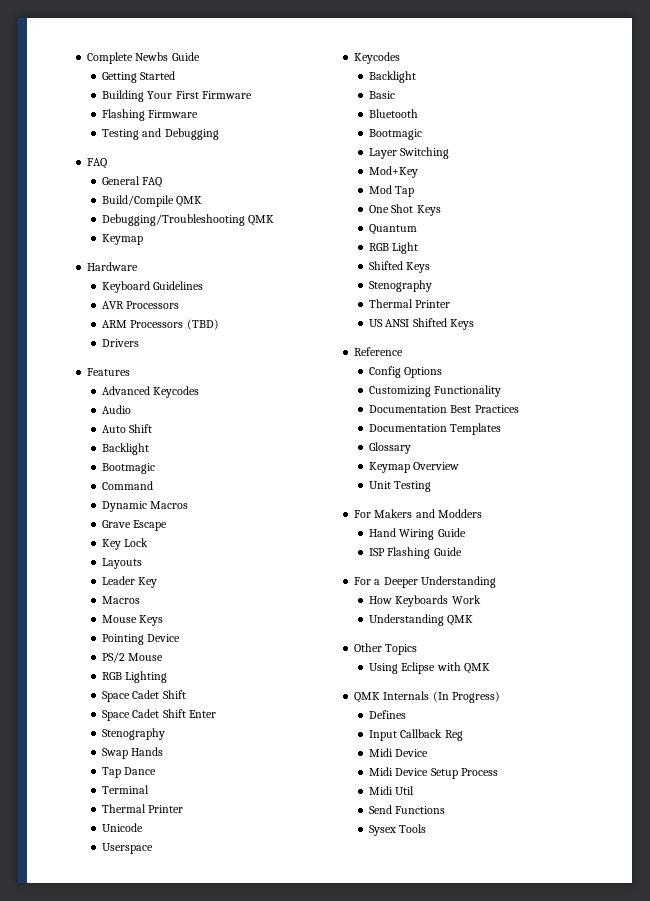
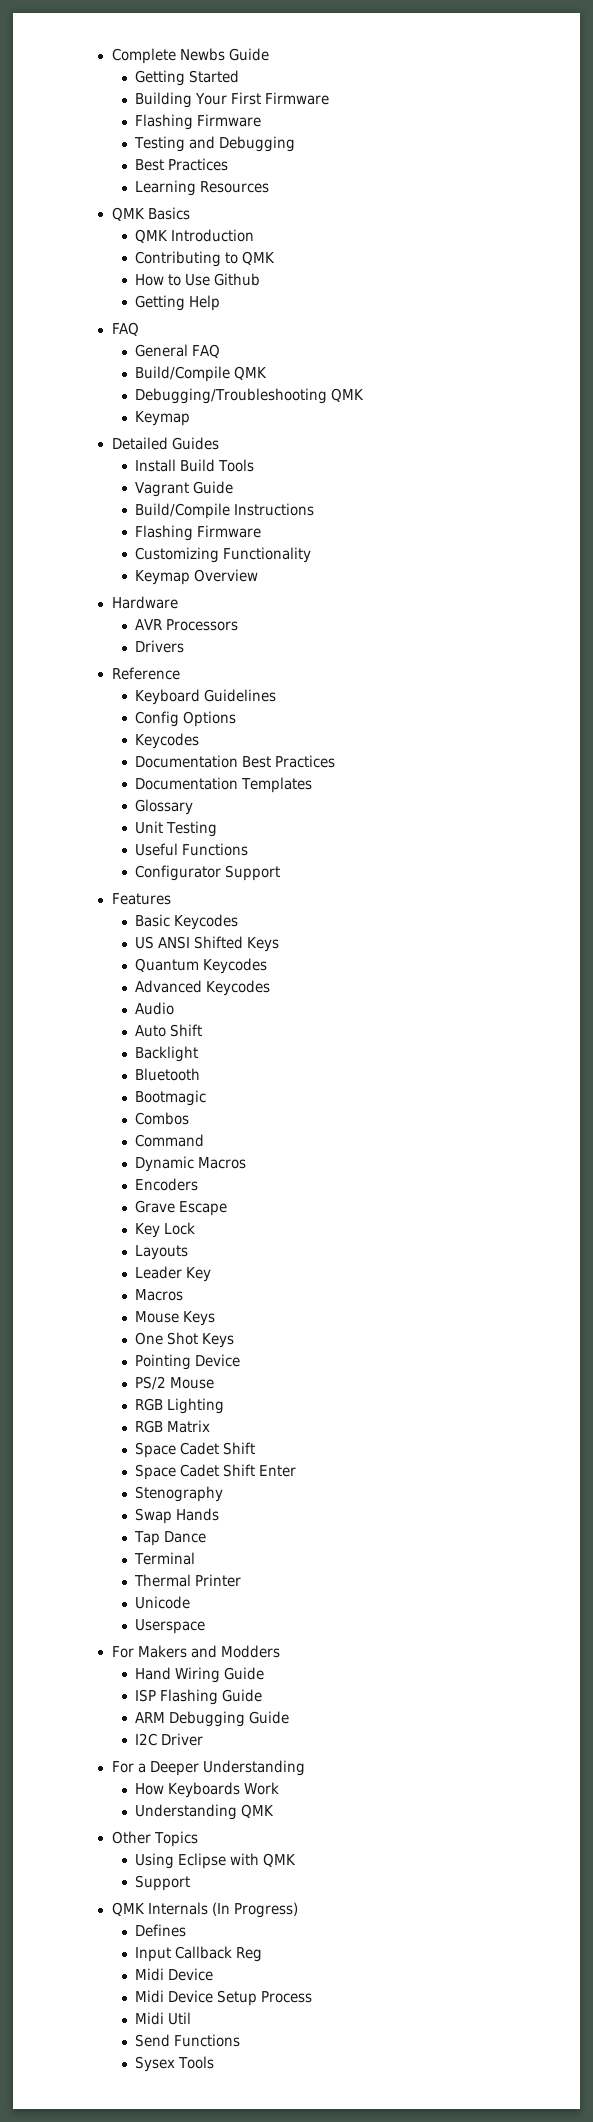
  Testing and Debugging
+ Best Practices
+ Learning Resources
+ QMK Basics
+ QMK Introduction
+ Contributing to QMK
+ How to Use Github
+ Getting Help
+ Detailed Guides
+ Install Build Tools
+ Vagrant Guide
+ Build/Compile Instructions
+ Flashing Firmware
+ Customizing Functionality
+ Keymap Overview
  Hardware
+ AVR Processors
+ Drivers
+ Reference
  Keyboard Guidelines
- AVR Processors
- ARM Processors (TBD)
- Drivers
+ Config Options
+ Keycodes
+ Documentation Best Practices
+ Documentation Templates
+ Glossary
+ Unit Testing
+ Useful Functions
+ Configurator Support
  Features
+ Basic Keycodes
+ US ANSI Shifted Keys
+ Quantum Keycodes
  Auto Shift
  Backlight
+ Bluetooth
  Bootmagic
+ Combos
+ Encoders
+ One Shot Keys
+ RGB Matrix
  Userspace
- Keycodes
- Backlight
- Basic
- Bluetooth
- Bootmagic
- Layer Switching
- Mod+Key
- Mod Tap
- One Shot Keys
- Quantum
- RGB Light
- Shifted Keys
- Stenography
- Thermal Printer
- US ANSI Shifted Keys
- Reference
- Config Options
- Customizing Functionality
- Documentation Best Practices
- Documentation Templates
- Glossary
- Keymap Overview
- Unit Testing
+ ARM Debugging Guide
+ I2C Driver
  Using Eclipse with QMK
+ Support

